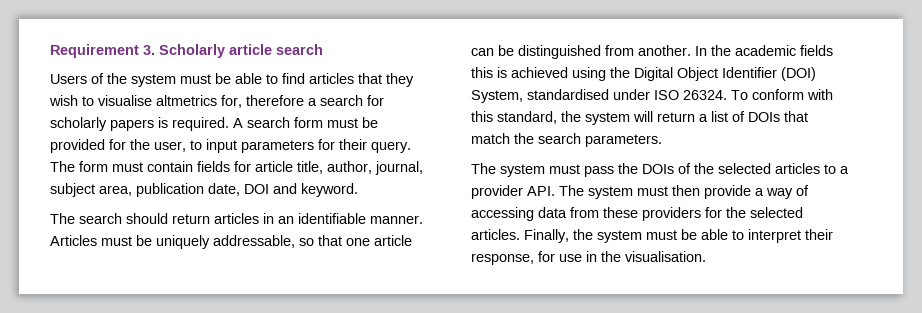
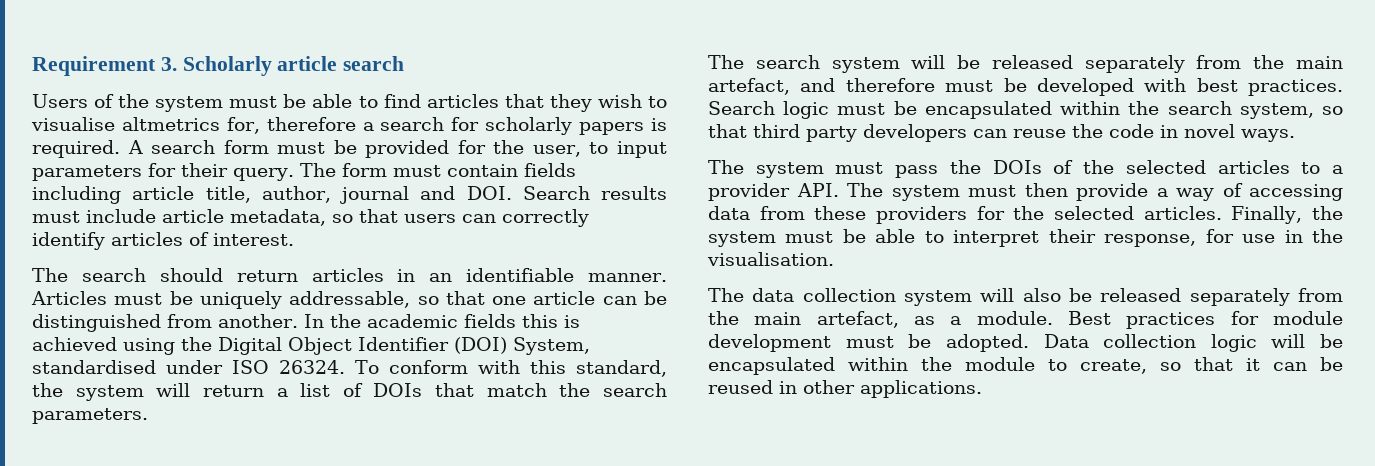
- The form must contain fields for article title, author, journal, subject area, publication date, DOI and keyword.
+ The form must contain fields including article title, author, journal and DOI. Search results must include article metadata, so that users can correctly identify articles of interest.
+ The search system will be released separately from the main artefact, and therefore must be developed with best practices. Search logic must be encapsulated within the search system, so that third party developers can reuse the code in novel ways.
+ The data collection system will also be released separately from the main artefact, as a module. Best practices for module development must be adopted. Data collection logic will be encapsulated within the module to create, so that it can be reused in other applications.

